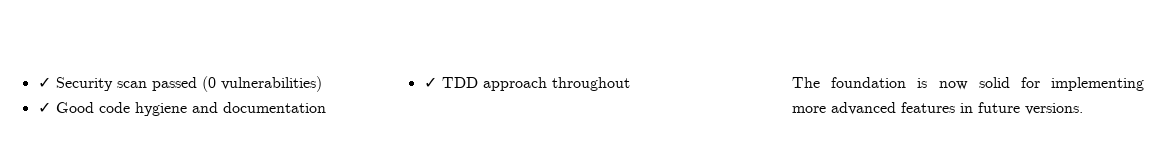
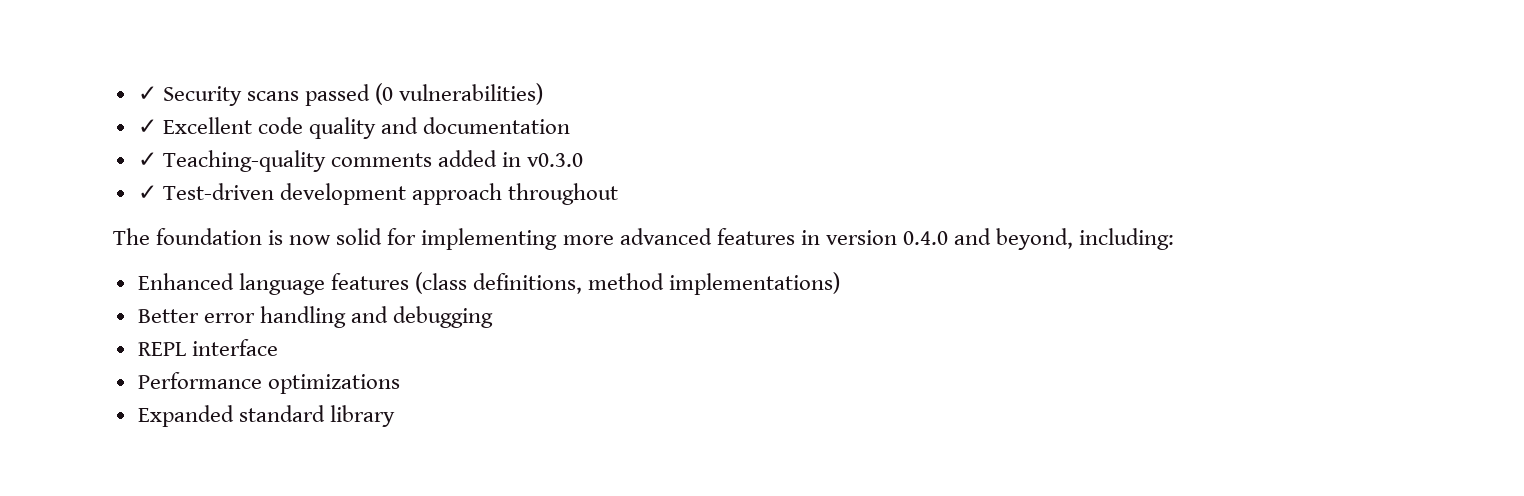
- ✓ Security scan passed (0 vulnerabilities)
+ ✓ Security scans passed (0 vulnerabilities)
- ✓ Good code hygiene and documentation
+ ✓ Excellent code quality and documentation
- ✓ TDD approach throughout
+ ✓ Teaching-quality comments added in v0.3.0
+ ✓ Test-driven development approach throughout
- The foundation is now solid for implementing more advanced features in future versions.
+ The foundation is now solid for implementing more advanced features in version 0.4.0 and beyond, including:
+ Enhanced language features (class definitions, method implementations)
+ Better error handling and debugging
+ REPL interface
+ Performance optimizations
+ Expanded standard library

